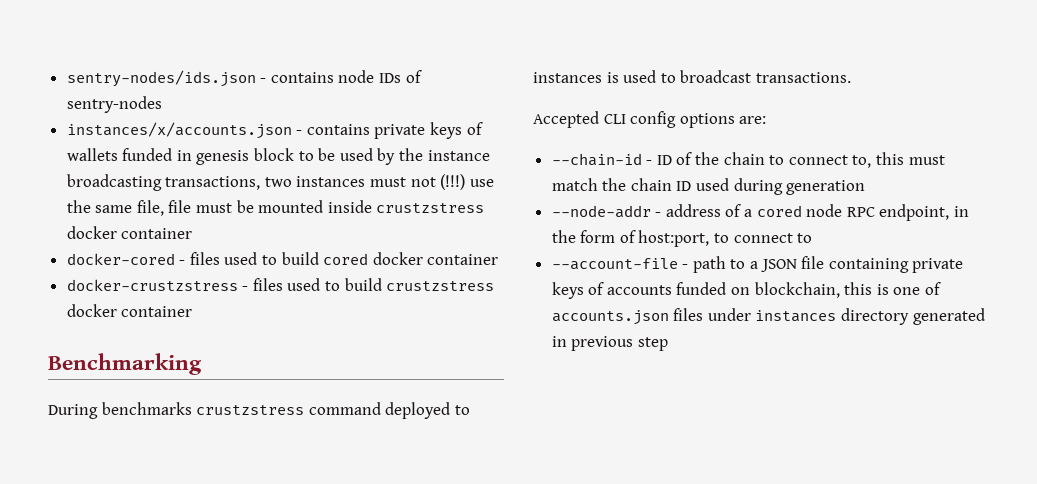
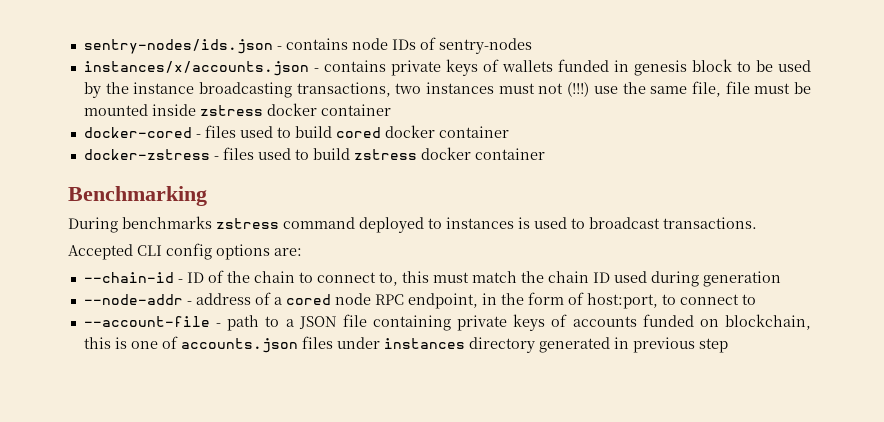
- instances/x/accounts.json - contains private keys of wallets funded in genesis block to be used by the instance broadcasting transactions, two instances must not (!!!) use the same file, file must be mounted inside crustzstress docker container
+ instances/x/accounts.json - contains private keys of wallets funded in genesis block to be used by the instance broadcasting transactions, two instances must not (!!!) use the same file, file must be mounted inside zstress docker container
- docker-crustzstress - files used to build crustzstress docker container
+ docker-zstress - files used to build zstress docker container
- During benchmarks crustzstress command deployed to instances is used to broadcast transactions.
+ During benchmarks zstress command deployed to instances is used to broadcast transactions.

